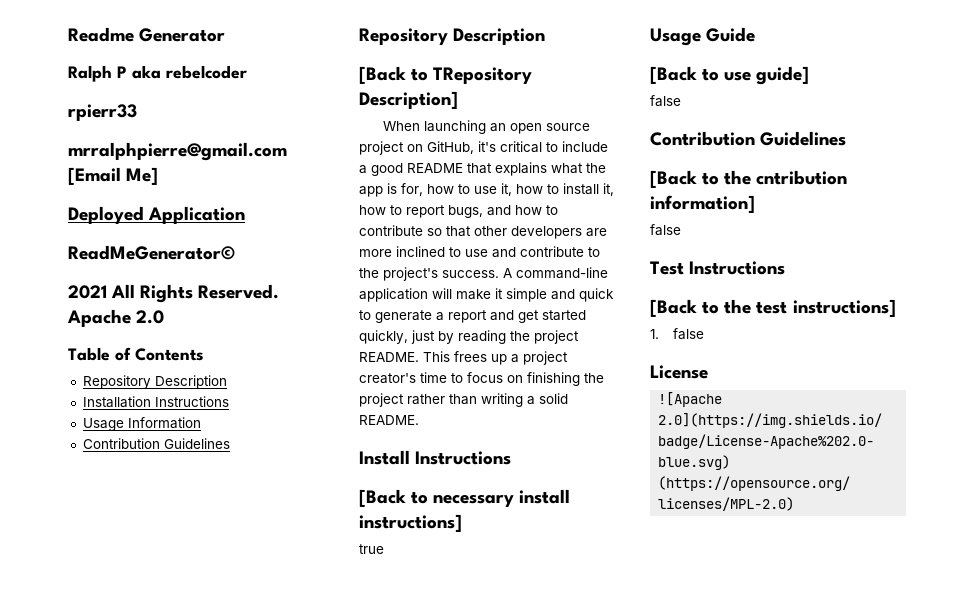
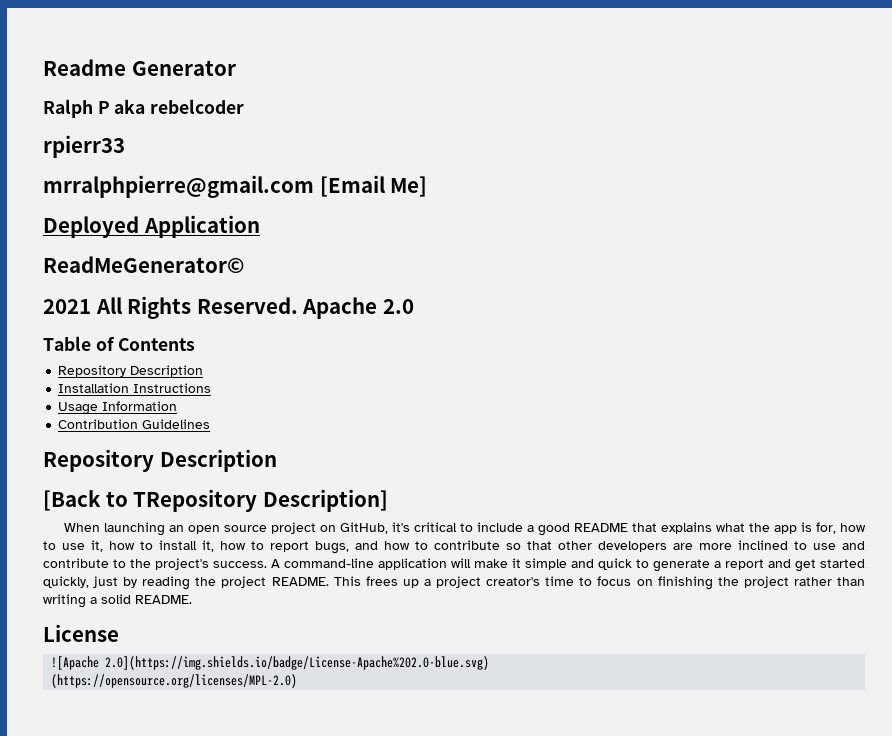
- Install Instructions
- [Back to necessary install instructions]
- true
- Usage Guide
- [Back to use guide]
- false
- Contribution Guidelines
- [Back to the cntribution information]
- false
- Test Instructions
- [Back to the test instructions]
- 1. false

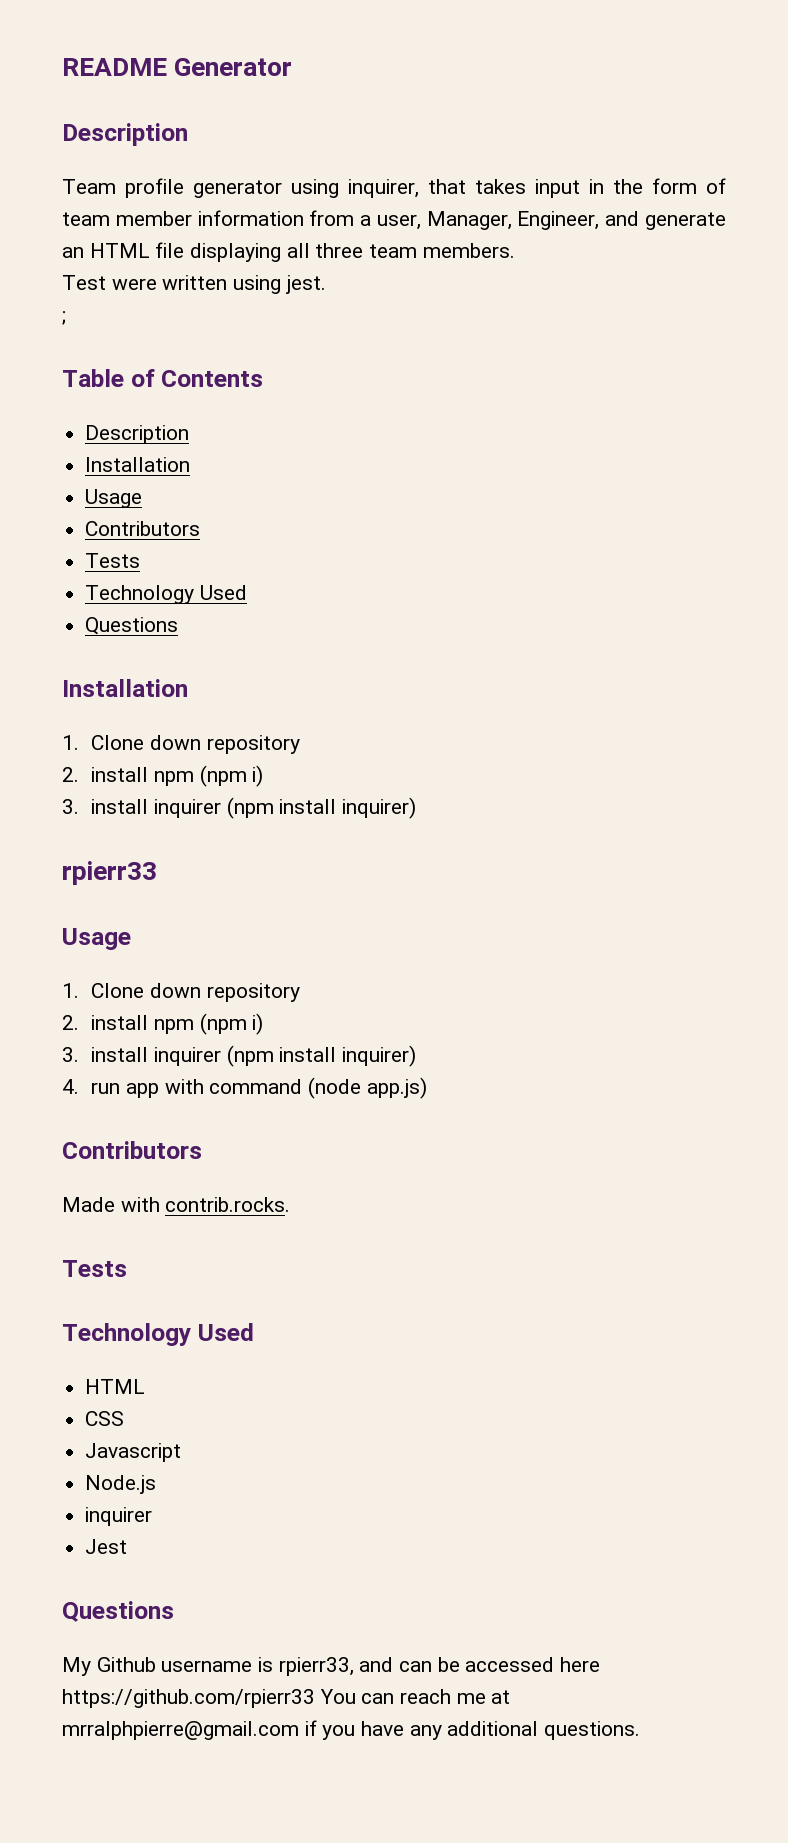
- Readme Generator
- Ralph P aka rebelcoder
- rpierr33
- mrralphpierre@gmail.com [Email Me]
- Deployed Application
- ReadMeGenerator©
- 2021 All Rights Reserved. Apache 2.0
+ README Generator
+ Description
+ Team profile generator using inquirer, that takes input in the form of team member information from a user, Manager, Engineer, and generate an HTML file displaying all three team members.
+ Test were written using jest.
+ ;
  Table of Contents
- Repository Description
- Installation Instructions
- Usage Information
- Contribution Guidelines
- Repository Description
- [Back to TRepository Description]
- When launching an open source project on GitHub, it's critical to include a good README that explains what the app is for, how to use it, how to install it, how to report bugs, and how to contribute so that other developers are more inclined to use and contribute to the project's success. A command-line application will make it simple and quick to generate a report and get started quickly, just by reading the project README. This frees up a project creator's time to focus on finishing the project rather than writing a solid README.
- License
- ![Apache 2.0](https://img.shields.io/badge/License-Apache%202.0-blue.svg)
- (https://opensource.org/licenses/MPL-2.0)
+ Description
+ Installation
+ Usage
+ Contributors
+ Tests
+ Technology Used
+ Questions
+ Installation
+ 1. Clone down repository
+ 2. install npm (npm i)
+ 3. install inquirer (npm install inquirer)
+ rpierr33
+ Usage
+ 1. Clone down repository
+ 2. install npm (npm i)
+ 3. install inquirer (npm install inquirer)
+ 4. run app with command (node app.js)
+ Contributors
+ Made with contrib.rocks.
+ Tests
+ Technology Used
+ HTML
+ CSS
+ Javascript
+ Node.js
+ inquirer
+ Jest
+ Questions
+ My Github username is rpierr33, and can be accessed here https://github.com/rpierr33 You can reach me at mrralphpierre@gmail.com if you have any additional questions.

